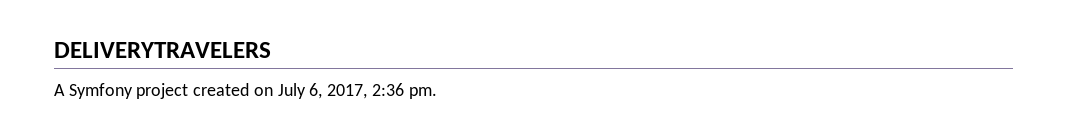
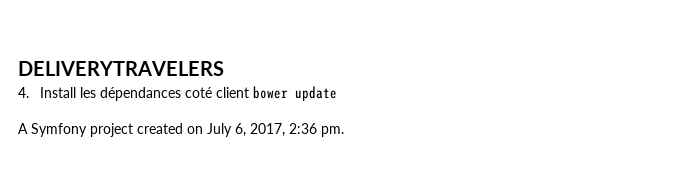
+ 4. Install les dépendances coté client bower update

